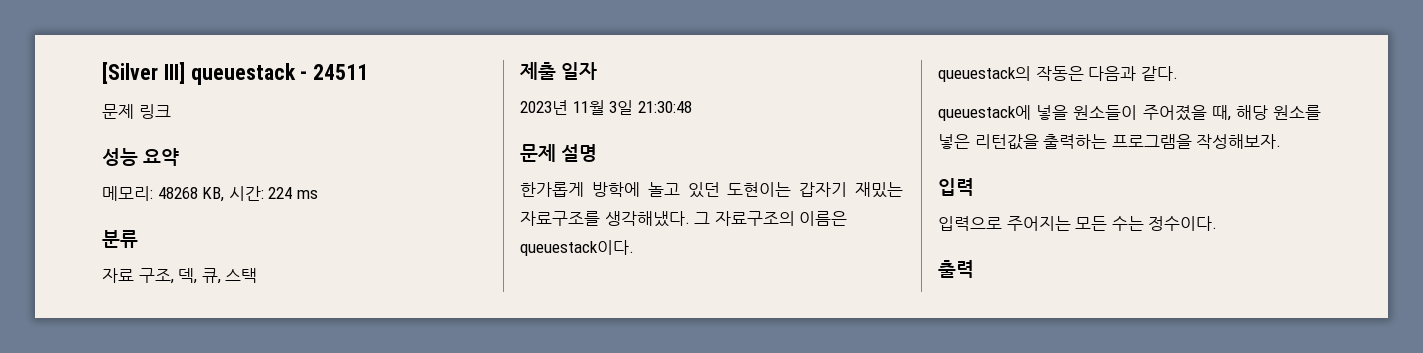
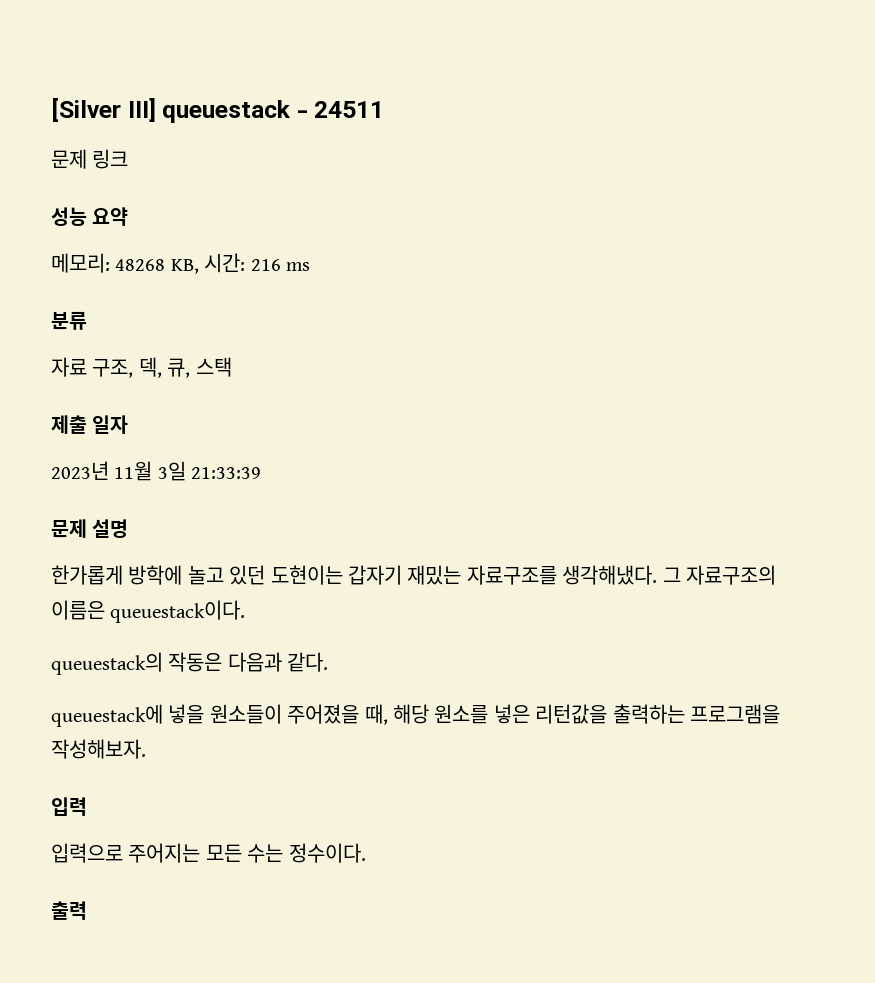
- 메모리: 48268 KB, 시간: 224 ms
+ 메모리: 48268 KB, 시간: 216 ms
- 2023년 11월 3일 21:30:48
+ 2023년 11월 3일 21:33:39

